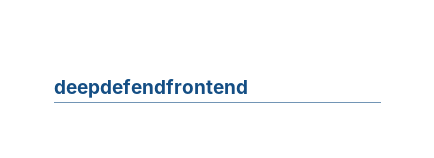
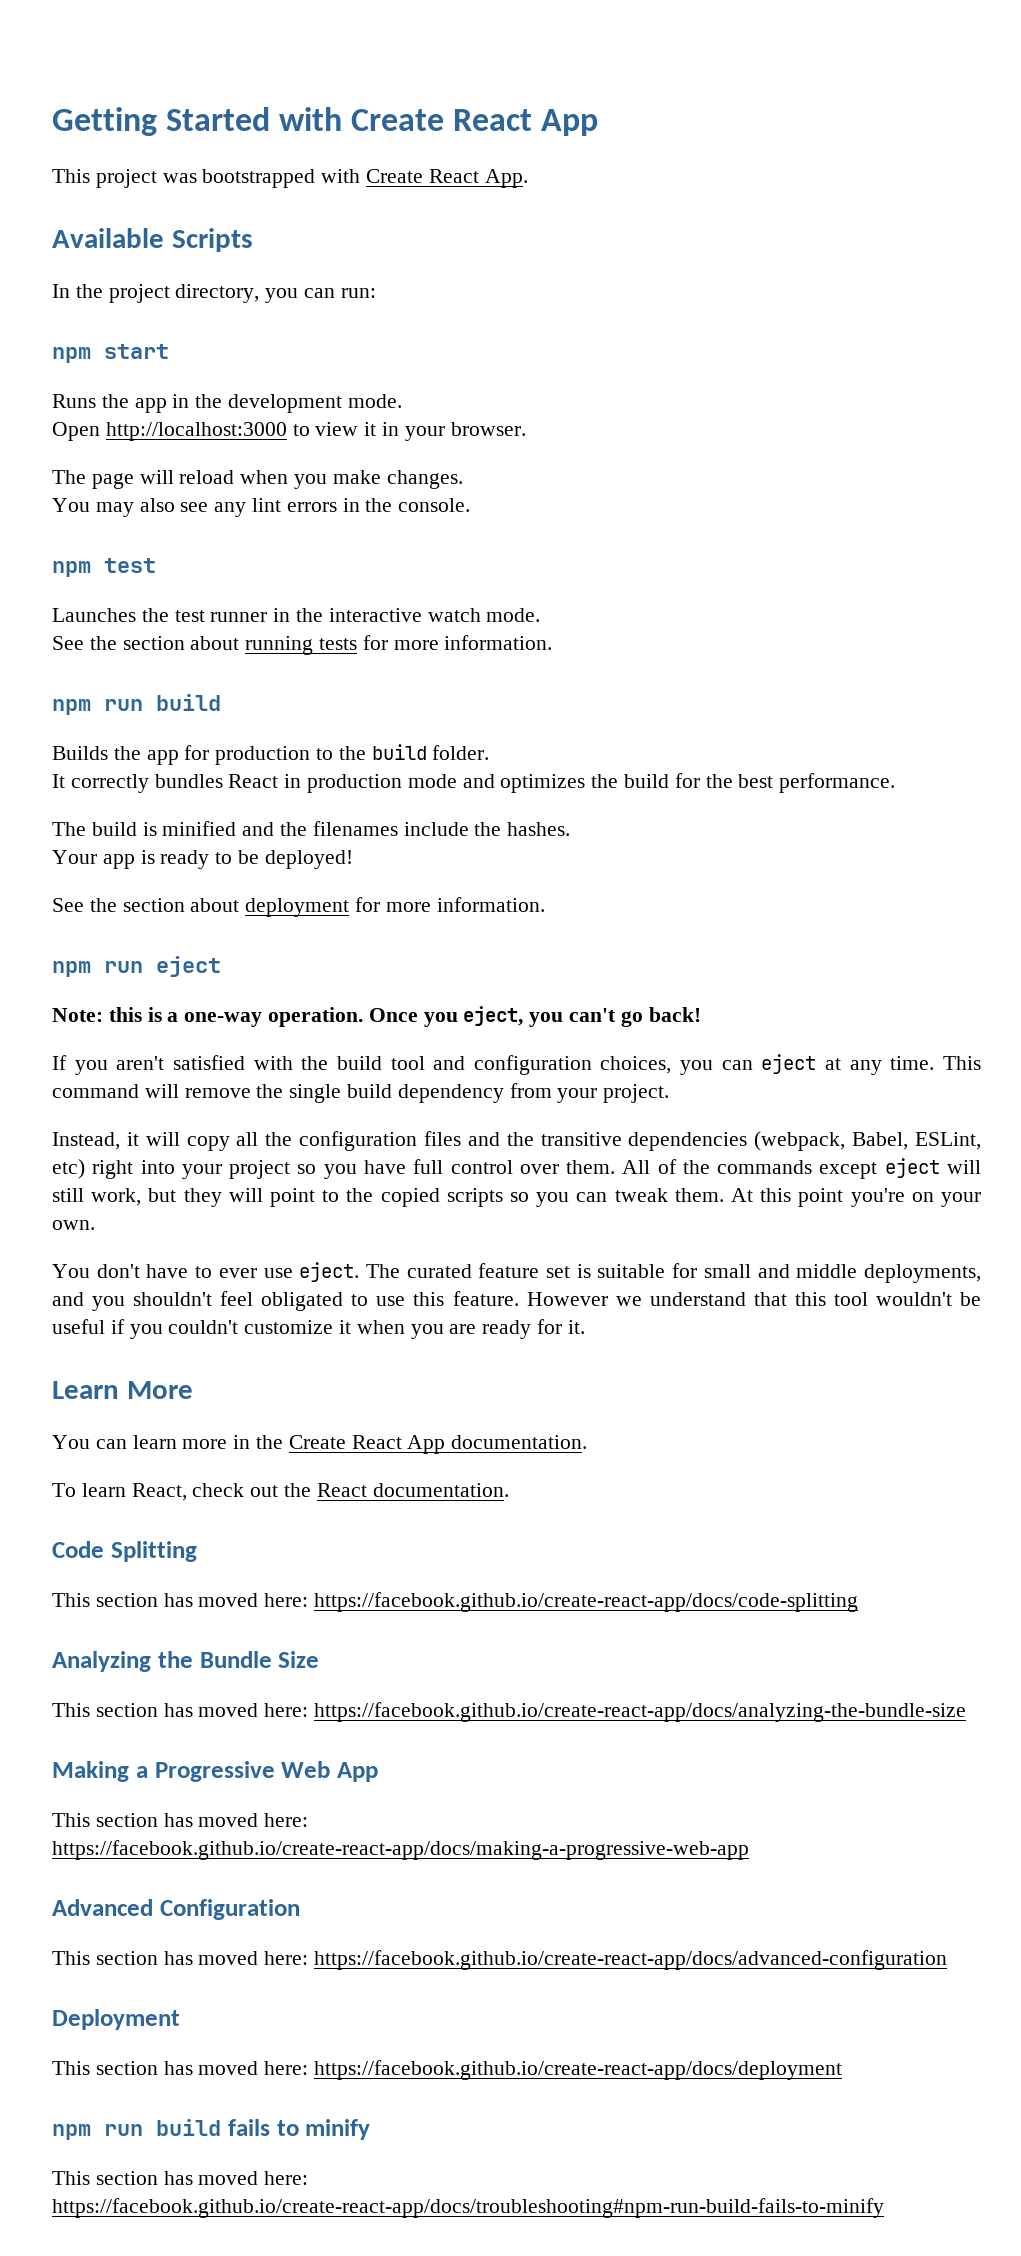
- deepdefendfrontend
+ Getting Started with Create React App
+ This project was bootstrapped with Create React App.
+ Available Scripts
+ In the project directory, you can run:
+ npm start
+ Runs the app in the development mode.
+ Open http://localhost:3000 to view it in your browser.
+ The page will reload when you make changes.
+ You may also see any lint errors in the console.
+ npm test
+ Launches the test runner in the interactive watch mode.
+ See the section about running tests for more information.
+ npm run build
+ Builds the app for production to the build folder.
+ It correctly bundles React in production mode and optimizes the build for the best performance.
+ The build is minified and the filenames include the hashes.
+ Your app is ready to be deployed!
+ See the section about deployment for more information.
+ npm run eject
+ Note: this is a one-way operation. Once you eject, you can't go back!
+ If you aren't satisfied with the build tool and configuration choices, you can eject at any time. This command will remove the single build dependency from your project.
+ Instead, it will copy all the configuration files and the transitive dependencies (webpack, Babel, ESLint, etc) right into your project so you have full control over them. All of the commands except eject will still work, but they will point to the copied scripts so you can tweak them. At this point you're on your own.
+ You don't have to ever use eject. The curated feature set is suitable for small and middle deployments, and you shouldn't feel obligated to use this feature. However we understand that this tool wouldn't be useful if you couldn't customize it when you are ready for it.
+ Learn More
+ You can learn more in the Create React App documentation.
+ To learn React, check out the React documentation.
+ Code Splitting
+ This section has moved here: https://facebook.github.io/create-react-app/docs/code-splitting
+ Analyzing the Bundle Size
+ This section has moved here: https://facebook.github.io/create-react-app/docs/analyzing-the-bundle-size
+ Making a Progressive Web App
+ This section has moved here: https://facebook.github.io/create-react-app/docs/making-a-progressive-web-app
+ Advanced Configuration
+ This section has moved here: https://facebook.github.io/create-react-app/docs/advanced-configuration
+ Deployment
+ This section has moved here: https://facebook.github.io/create-react-app/docs/deployment
+ npm run build fails to minify
+ This section has moved here: https://facebook.github.io/create-react-app/docs/troubleshooting#npm-run-build-fails-to-minify

